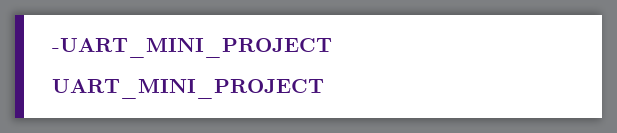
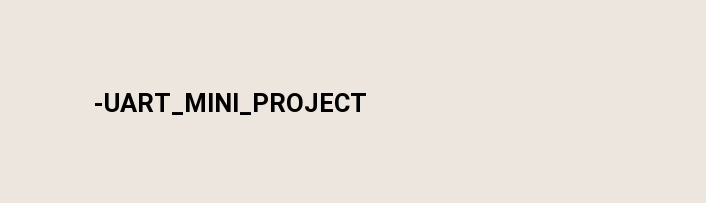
- UART_MINI_PROJECT

